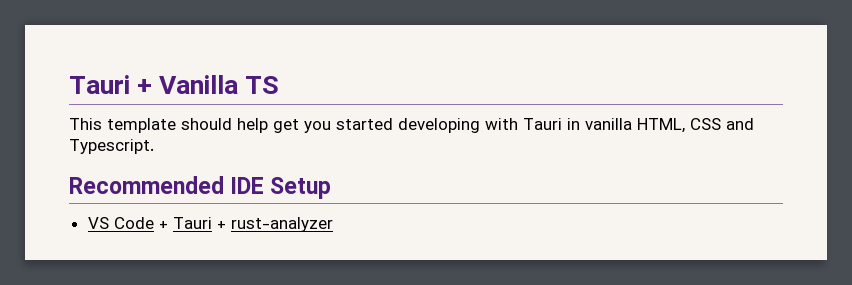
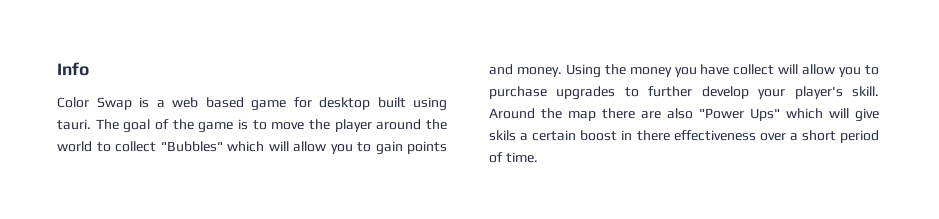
- Tauri + Vanilla TS
- This template should help get you started developing with Tauri in vanilla HTML, CSS and Typescript.
- Recommended IDE Setup
- VS Code + Tauri + rust-analyzer
+ Info
+ Color Swap is a web based game for desktop built using tauri. The goal of the game is to move the player around the world to collect "Bubbles" which will allow you to gain points and money. Using the money you have collect will allow you to purchase upgrades to further develop your player's skill. Around the map there are also "Power Ups" which will give skils a certain boost in there effectiveness over a short period of time.

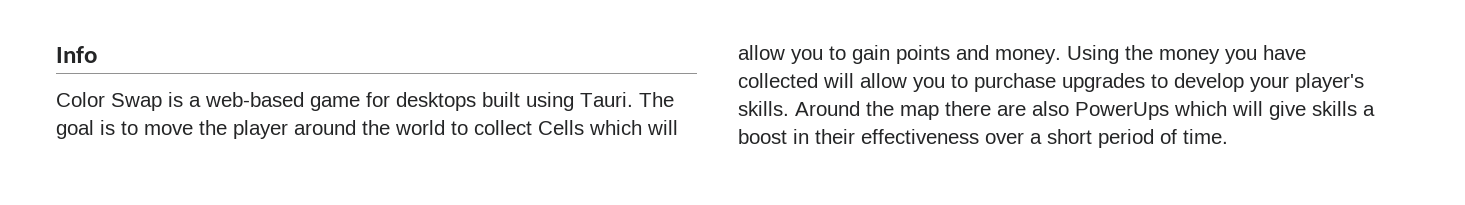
- Color Swap is a web based game for desktop built using tauri.
+ Color Swap is a web-based game for desktops built using Tauri.
- The goal of the game is to move the player around the world to collect "Bubbles" which will allow you to gain points and money.
+ The goal is to move the player around the world to collect Cells which will allow you to gain points and money.
- Using the money you have collect will allow you to purchase upgrades to further develop your player's skill.
+ Using the money you have collected will allow you to purchase upgrades to develop your player's skills.
- Around the map there are also "Power Ups" which will give skils a certain boost in there effectiveness over a short period of time.
+ Around the map there are also PowerUps which will give skills a boost in their effectiveness over a short period of time.

